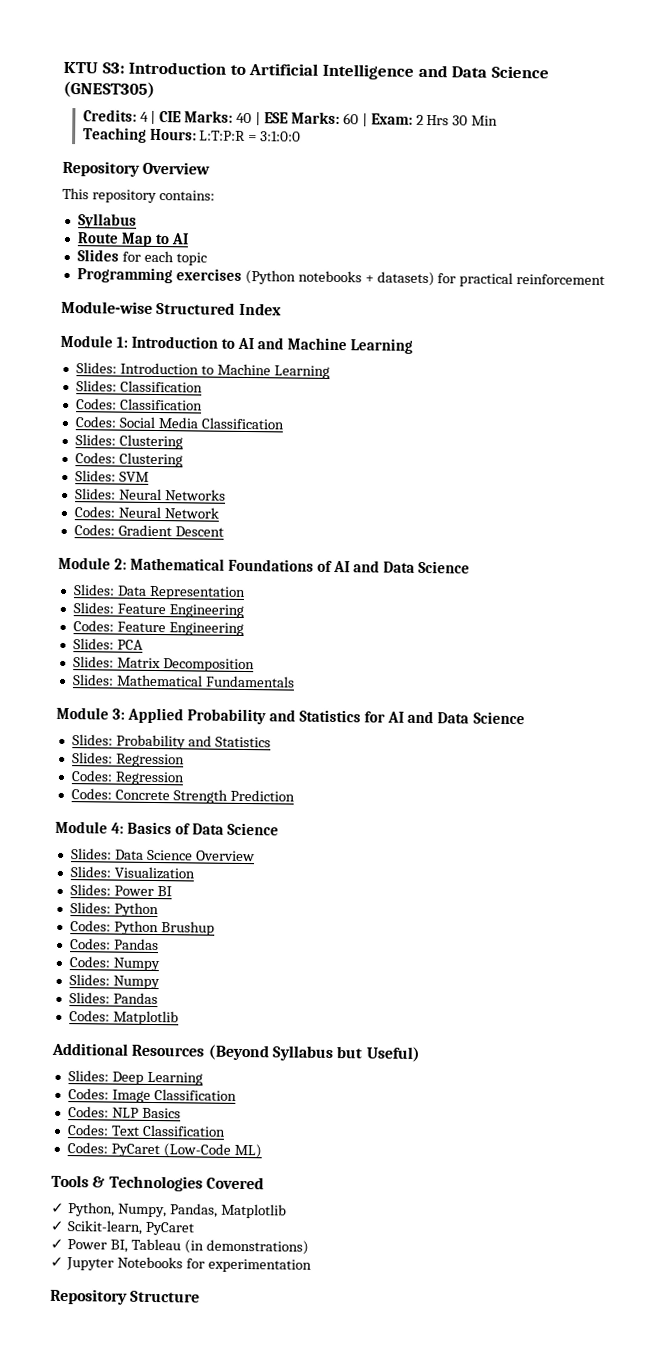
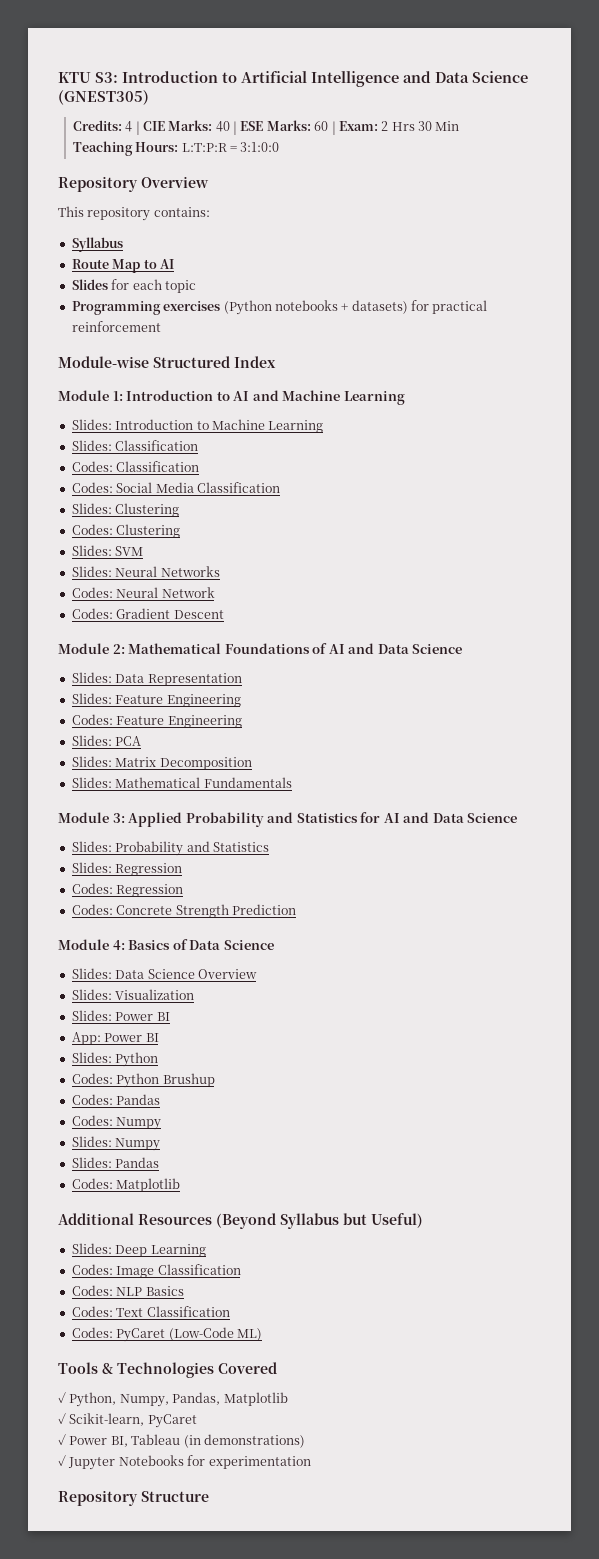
+ App: Power BI

